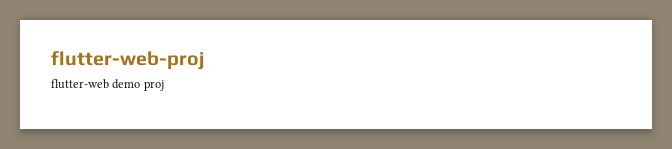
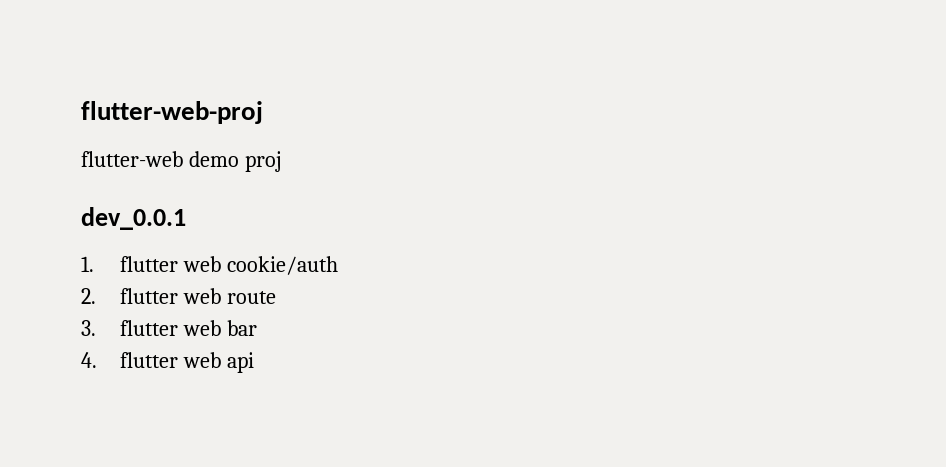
+ dev_0.0.1
+ 1. flutter web cookie/auth
+ 2. flutter web route
+ 3. flutter web bar
+ 4. flutter web api

